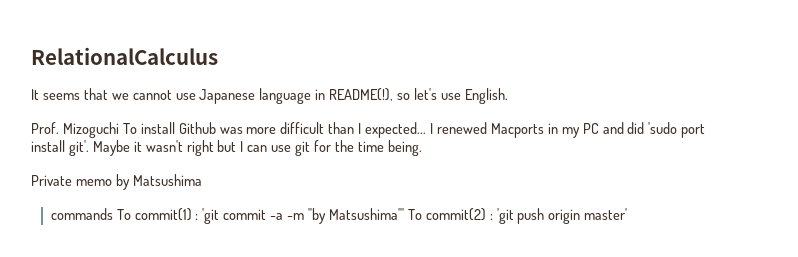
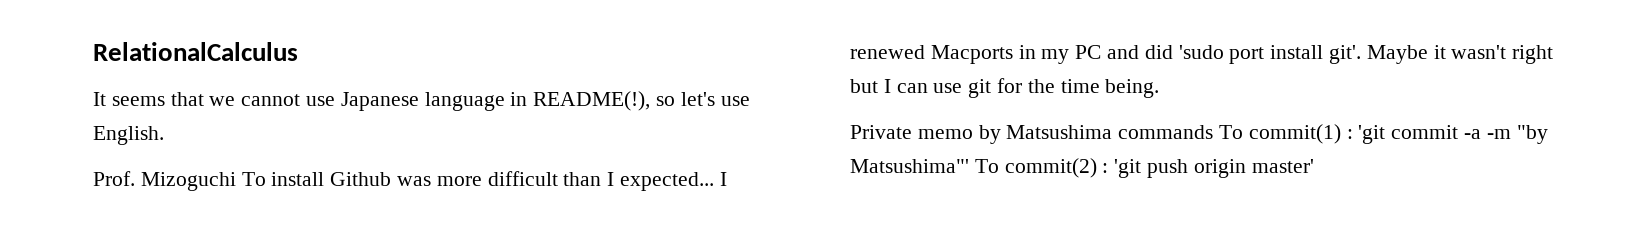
- Private memo by Matsushima
- commands To commit(1) : 'git commit -a -m "by Matsushima"' To commit(2) : 'git push origin master'
+ Private memo by Matsushima commands To commit(1) : 'git commit -a -m "by Matsushima"' To commit(2) : 'git push origin master'

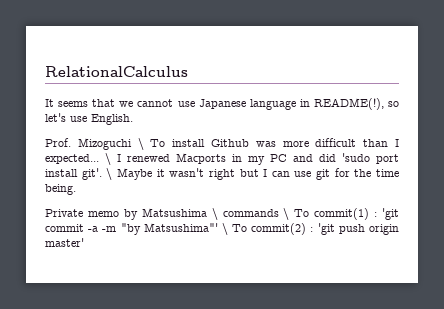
- Prof. Mizoguchi To install Github was more difficult than I expected...
+ Prof. Mizoguchi \ To install Github was more difficult than I expected...
- I renewed Macports in my PC and did 'sudo port install git'.
+ \ I renewed Macports in my PC and did 'sudo port install git'.
- Maybe it wasn't right but I can use git for the time being.
+ \ Maybe it wasn't right but I can use git for the time being.
- Private memo by Matsushima commands To commit(1) : 'git commit -a -m "by Matsushima"' To commit(2) : 'git push origin master'
+ Private memo by Matsushima \ commands \ To commit(1) : 'git commit -a -m "by Matsushima"' \ To commit(2) : 'git push origin master'

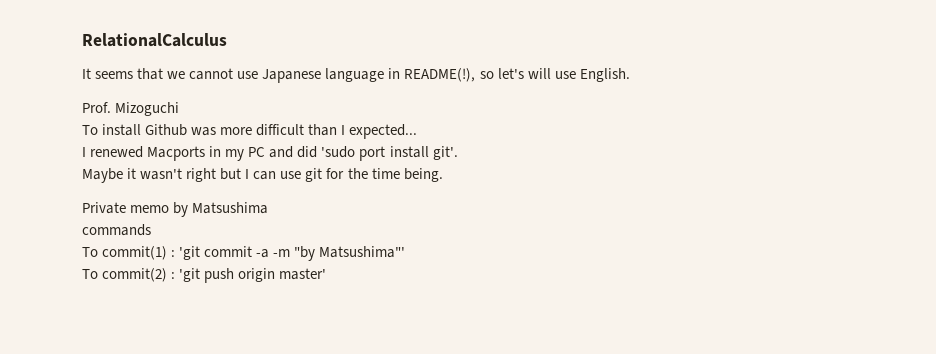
- It seems that we cannot use Japanese language in README(!), so let's use English.
+ It seems that we cannot use Japanese language in README(!), so let's will use English.
- Prof. Mizoguchi \ To install Github was more difficult than I expected... \ I renewed Macports in my PC and did 'sudo port install git'. \ Maybe it wasn't right but I can use git for the time being.
+ Prof. Mizoguchi
+ To install Github was more difficult than I expected...
+ I renewed Macports in my PC and did 'sudo port install git'.
+ Maybe it wasn't right but I can use git for the time being.
- Private memo by Matsushima \ commands \ To commit(1) : 'git commit -a -m "by Matsushima"' \ To commit(2) : 'git push origin master'
+ Private memo by Matsushima
+ commands
+ To commit(1) : 'git commit -a -m "by Matsushima"'
+ To commit(2) : 'git push origin master'

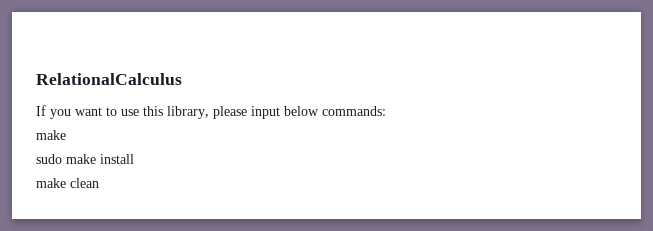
- It seems that we cannot use Japanese language in README(!), so let's will use English.
- Prof. Mizoguchi
- To install Github was more difficult than I expected...
- I renewed Macports in my PC and did 'sudo port install git'.
- Maybe it wasn't right but I can use git for the time being.
- Private memo by Matsushima
- commands
- To commit(1) : 'git commit -a -m "by Matsushima"'
- To commit(2) : 'git push origin master'
+ If you want to use this library, please input below commands:
+ make
+ sudo make install
+ make clean

